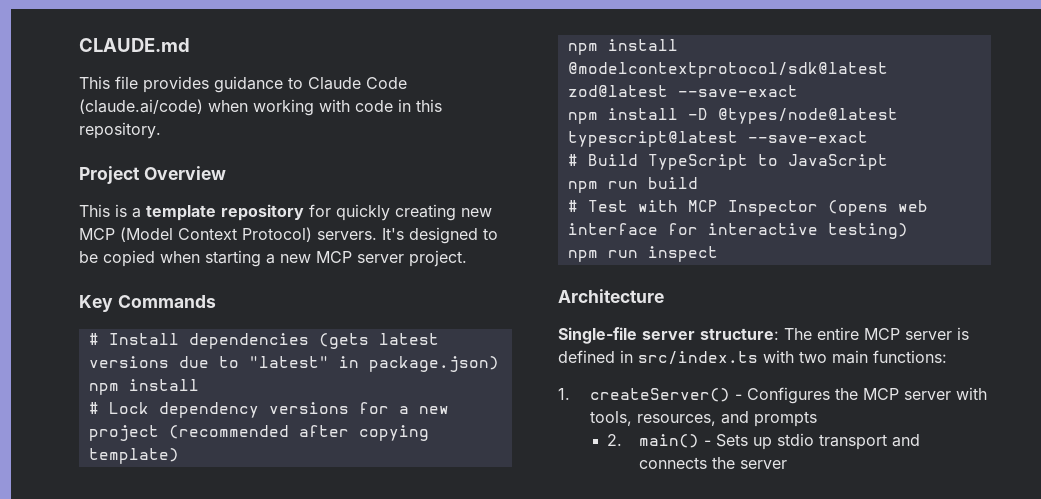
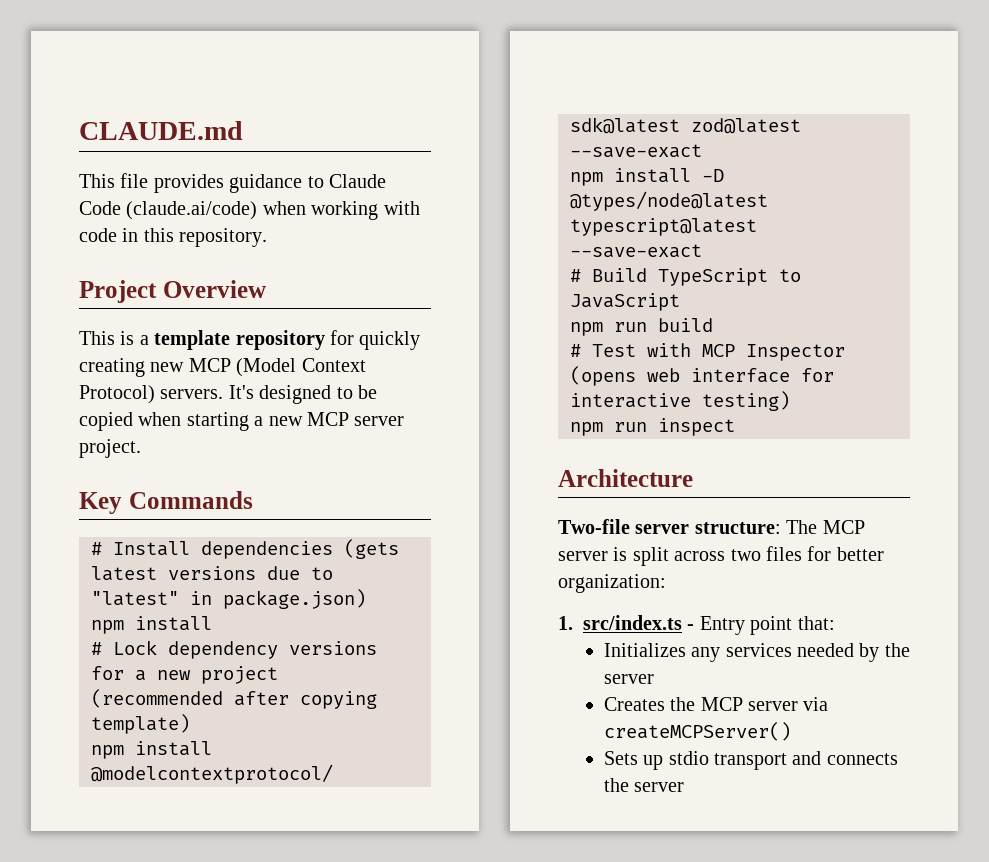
- Single-file server structure: The entire MCP server is defined in src/index.ts with two main functions:
- 1. createServer() - Configures the MCP server with tools, resources, and prompts
- 2. main() - Sets up stdio transport and connects the server
+ Two-file server structure: The MCP server is split across two files for better organization:
+ 1. src/index.ts - Entry point that:
+ Initializes any services needed by the server
+ Creates the MCP server via createMCPServer()
+ Sets up stdio transport and connects the server

